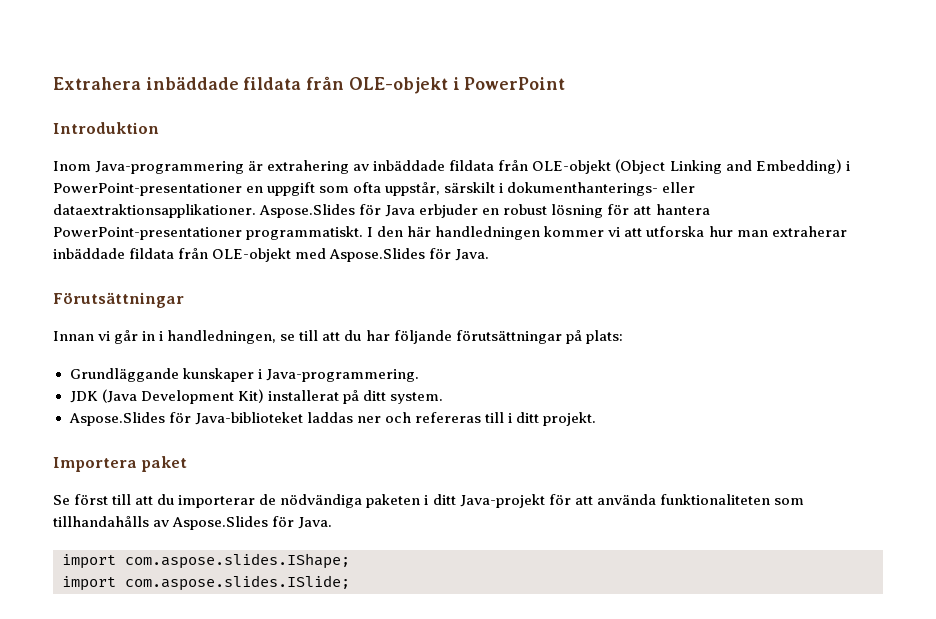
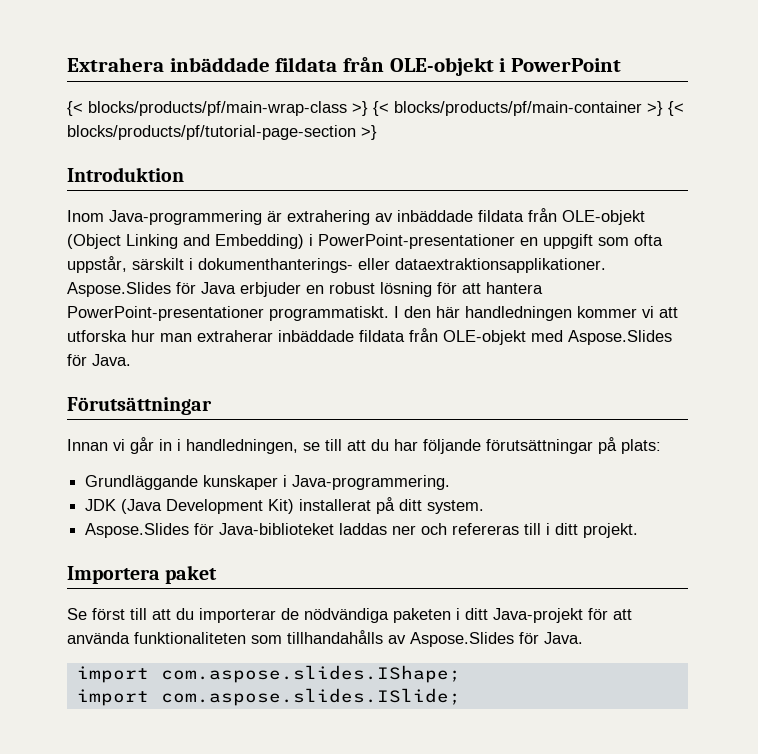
+ {< blocks/products/pf/main-wrap-class >} {< blocks/products/pf/main-container >} {< blocks/products/pf/tutorial-page-section >}

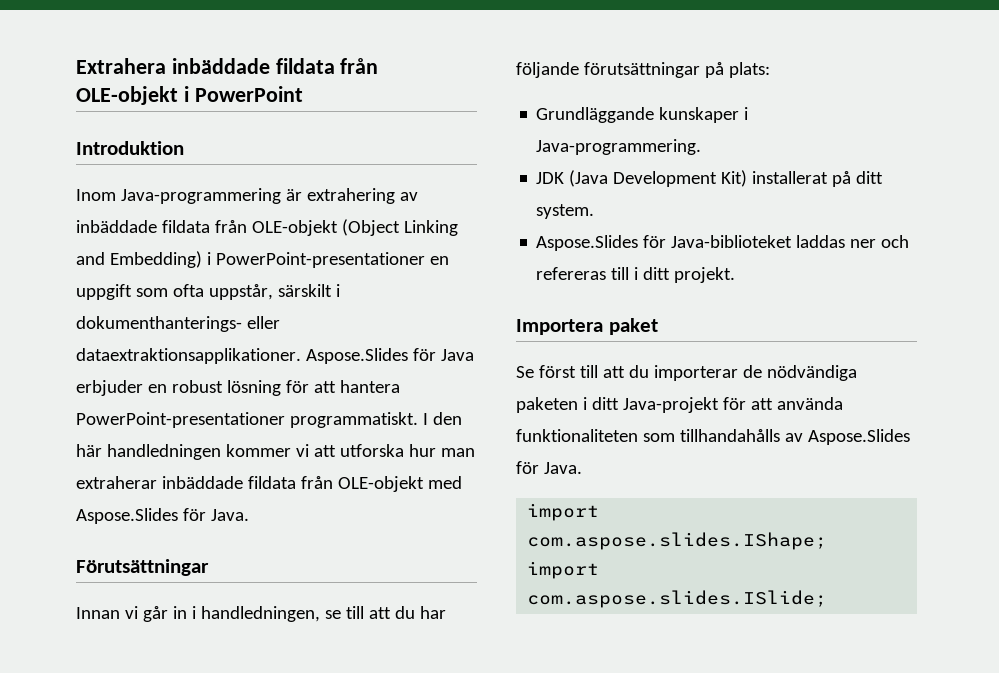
- {< blocks/products/pf/main-wrap-class >} {< blocks/products/pf/main-container >} {< blocks/products/pf/tutorial-page-section >}

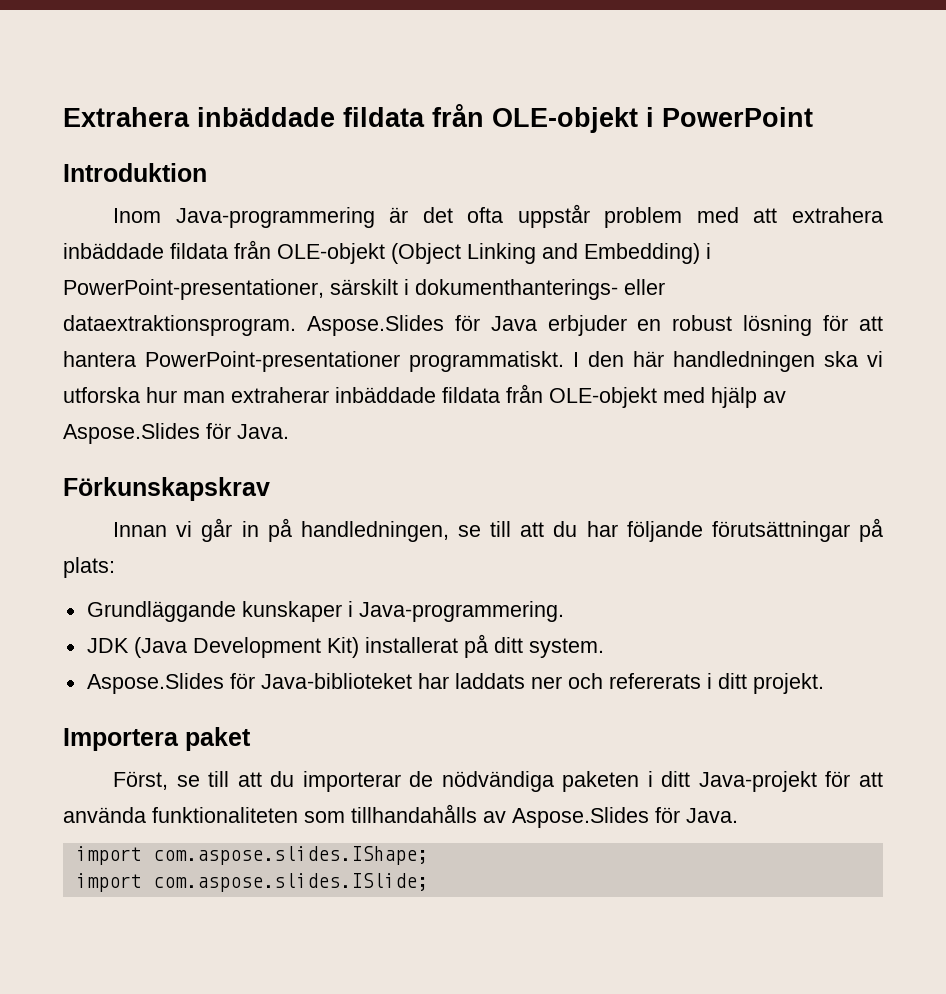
- Inom Java-programmering är extrahering av inbäddade fildata från OLE-objekt (Object Linking and Embedding) i PowerPoint-presentationer en uppgift som ofta uppstår, särskilt i dokumenthanterings- eller dataextraktionsapplikationer.
+ Inom Java-programmering är det ofta uppstår problem med att extrahera inbäddade fildata från OLE-objekt (Object Linking and Embedding) i PowerPoint-presentationer, särskilt i dokumenthanterings- eller dataextraktionsprogram.
- I den här handledningen kommer vi att utforska hur man extraherar inbäddade fildata från OLE-objekt med Aspose.Slides för Java.
- Förutsättningar
+ I den här handledningen ska vi utforska hur man extraherar inbäddade fildata från OLE-objekt med hjälp av Aspose.Slides för Java.
+ Förkunskapskrav
- Innan vi går in i handledningen, se till att du har följande förutsättningar på plats:
+ Innan vi går in på handledningen, se till att du har följande förutsättningar på plats:
- Aspose.Slides för Java-biblioteket laddas ner och refereras till i ditt projekt.
+ Aspose.Slides för Java-biblioteket har laddats ner och refererats i ditt projekt.
- Se först till att du importerar de nödvändiga paketen i ditt Java-projekt för att använda funktionaliteten som tillhandahålls av Aspose.Slides för Java.
+ Först, se till att du importerar de nödvändiga paketen i ditt Java-projekt för att använda funktionaliteten som tillhandahålls av Aspose.Slides för Java.

